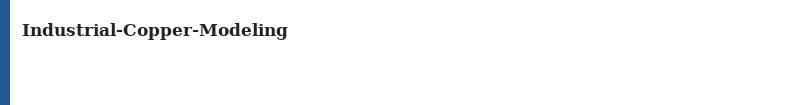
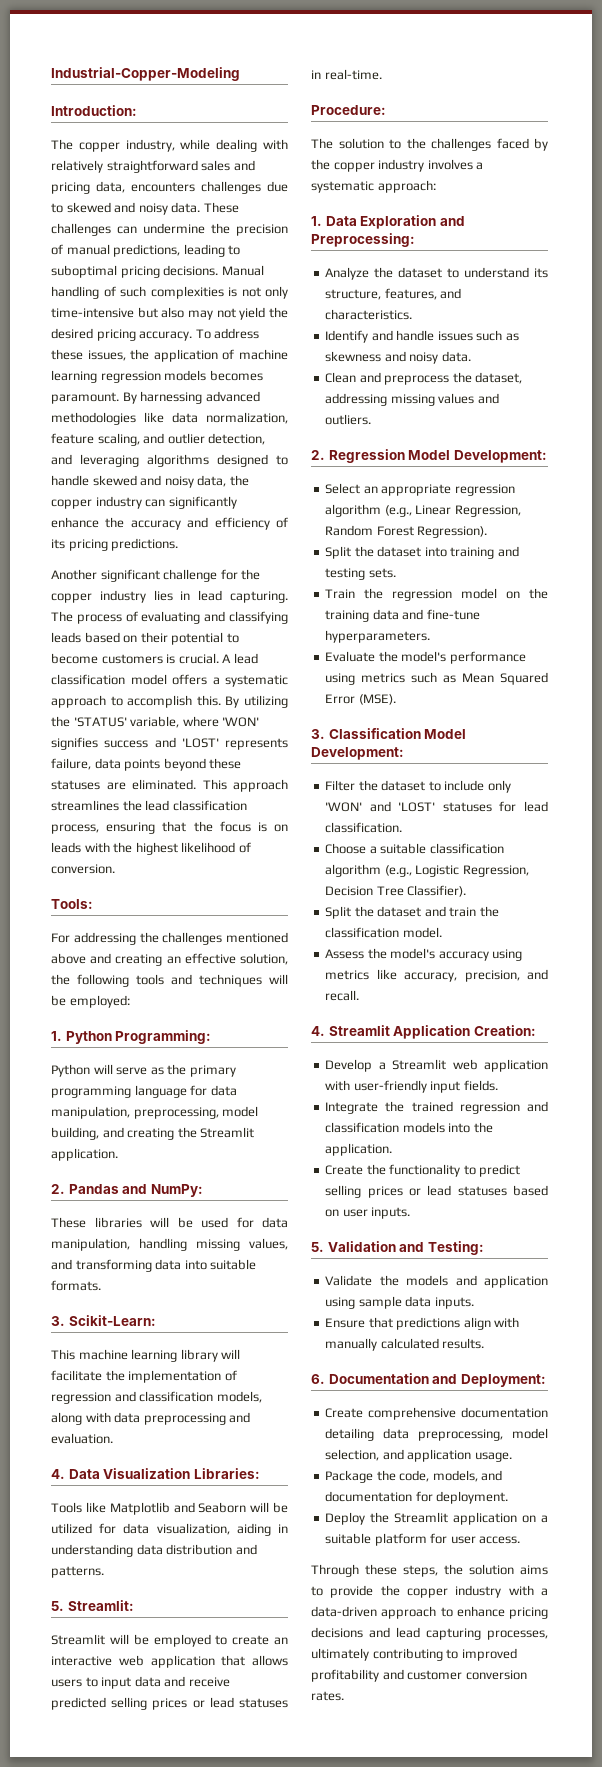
+ Introduction:
+ The copper industry, while dealing with relatively straightforward sales and pricing data, encounters challenges due to skewed and noisy data. These challenges can undermine the precision of manual predictions, leading to suboptimal pricing decisions. Manual handling of such complexities is not only time-intensive but also may not yield the desired pricing accuracy. To address these issues, the application of machine learning regression models becomes paramount. By harnessing advanced methodologies like data normalization, feature scaling, and outlier detection, and leveraging algorithms designed to handle skewed and noisy data, the copper industry can significantly enhance the accuracy and efficiency of its pricing predictions.
+ Another significant challenge for the copper industry lies in lead capturing. The process of evaluating and classifying leads based on their potential to become customers is crucial. A lead classification model offers a systematic approach to accomplish this. By utilizing the 'STATUS' variable, where 'WON' signifies success and 'LOST' represents failure, data points beyond these statuses are eliminated. This approach streamlines the lead classification process, ensuring that the focus is on leads with the highest likelihood of conversion.
+ Tools:
+ For addressing the challenges mentioned above and creating an effective solution, the following tools and techniques will be employed:
+ 1. Python Programming:
+ Python will serve as the primary programming language for data manipulation, preprocessing, model building, and creating the Streamlit application.
+ 2. Pandas and NumPy:
+ These libraries will be used for data manipulation, handling missing values, and transforming data into suitable formats.
+ 3. Scikit-Learn:
+ This machine learning library will facilitate the implementation of regression and classification models, along with data preprocessing and evaluation.
+ 4. Data Visualization Libraries:
+ Tools like Matplotlib and Seaborn will be utilized for data visualization, aiding in understanding data distribution and patterns.
+ 5. Streamlit:
+ Streamlit will be employed to create an interactive web application that allows users to input data and receive predicted selling prices or lead statuses in real-time.
+ Procedure:
+ The solution to the challenges faced by the copper industry involves a systematic approach:
+ 1. Data Exploration and Preprocessing:
+ Analyze the dataset to understand its structure, features, and characteristics.
+ Identify and handle issues such as skewness and noisy data.
+ Clean and preprocess the dataset, addressing missing values and outliers.
+ 2. Regression Model Development:
+ Select an appropriate regression algorithm (e.g., Linear Regression, Random Forest Regression).
+ Split the dataset into training and testing sets.
+ Train the regression model on the training data and fine-tune hyperparameters.
+ Evaluate the model's performance using metrics such as Mean Squared Error (MSE).
+ 3. Classification Model Development:
+ Filter the dataset to include only 'WON' and 'LOST' statuses for lead classification.
+ Choose a suitable classification algorithm (e.g., Logistic Regression, Decision Tree Classifier).
+ Split the dataset and train the classification model.
+ Assess the model's accuracy using metrics like accuracy, precision, and recall.
+ 4. Streamlit Application Creation:
+ Develop a Streamlit web application with user-friendly input fields.
+ Integrate the trained regression and classification models into the application.
+ Create the functionality to predict selling prices or lead statuses based on user inputs.
+ 5. Validation and Testing:
+ Validate the models and application using sample data inputs.
+ Ensure that predictions align with manually calculated results.
+ 6. Documentation and Deployment:
+ Create comprehensive documentation detailing data preprocessing, model selection, and application usage.
+ Package the code, models, and documentation for deployment.
+ Deploy the Streamlit application on a suitable platform for user access.
+ Through these steps, the solution aims to provide the copper industry with a data-driven approach to enhance pricing decisions and lead capturing processes, ultimately contributing to improved profitability and customer conversion rates.

